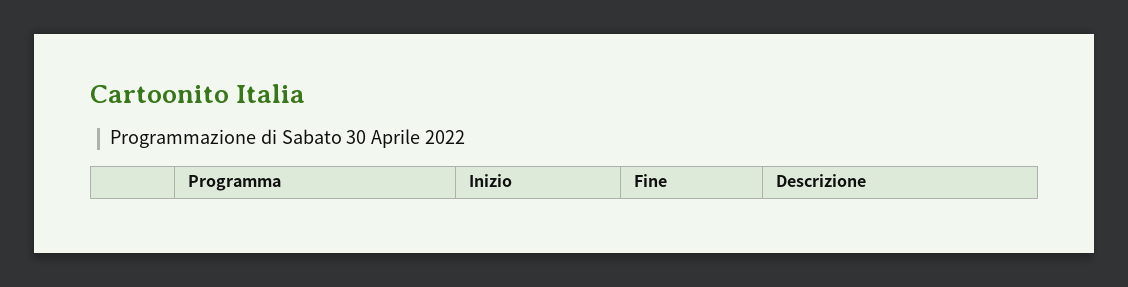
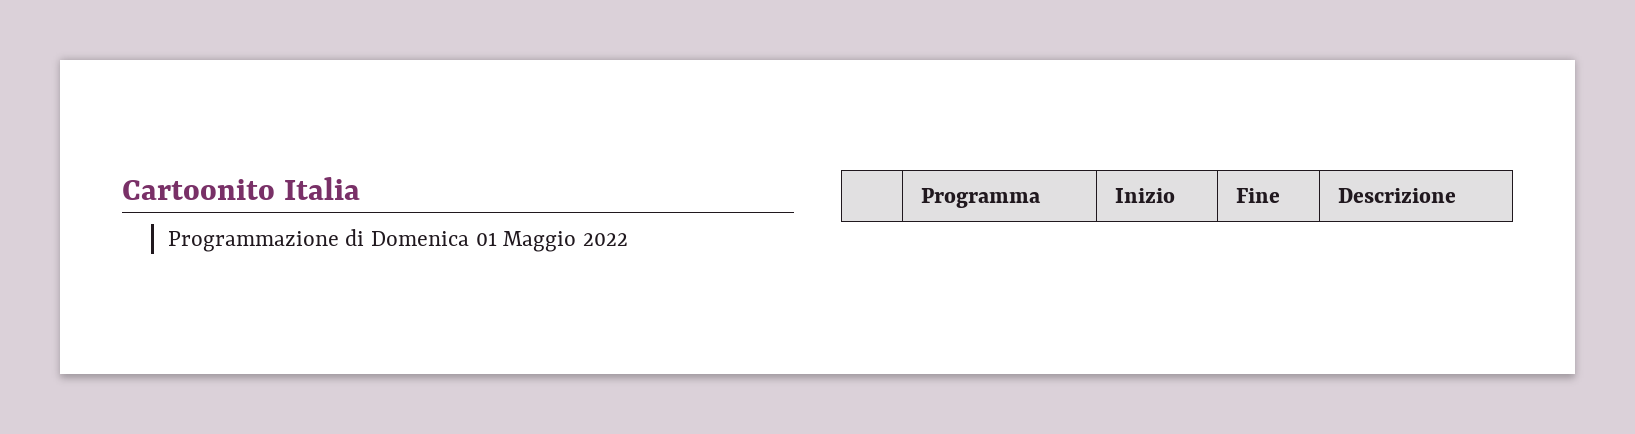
- Programmazione di Sabato 30 Aprile 2022
+ Programmazione di Domenica 01 Maggio 2022

